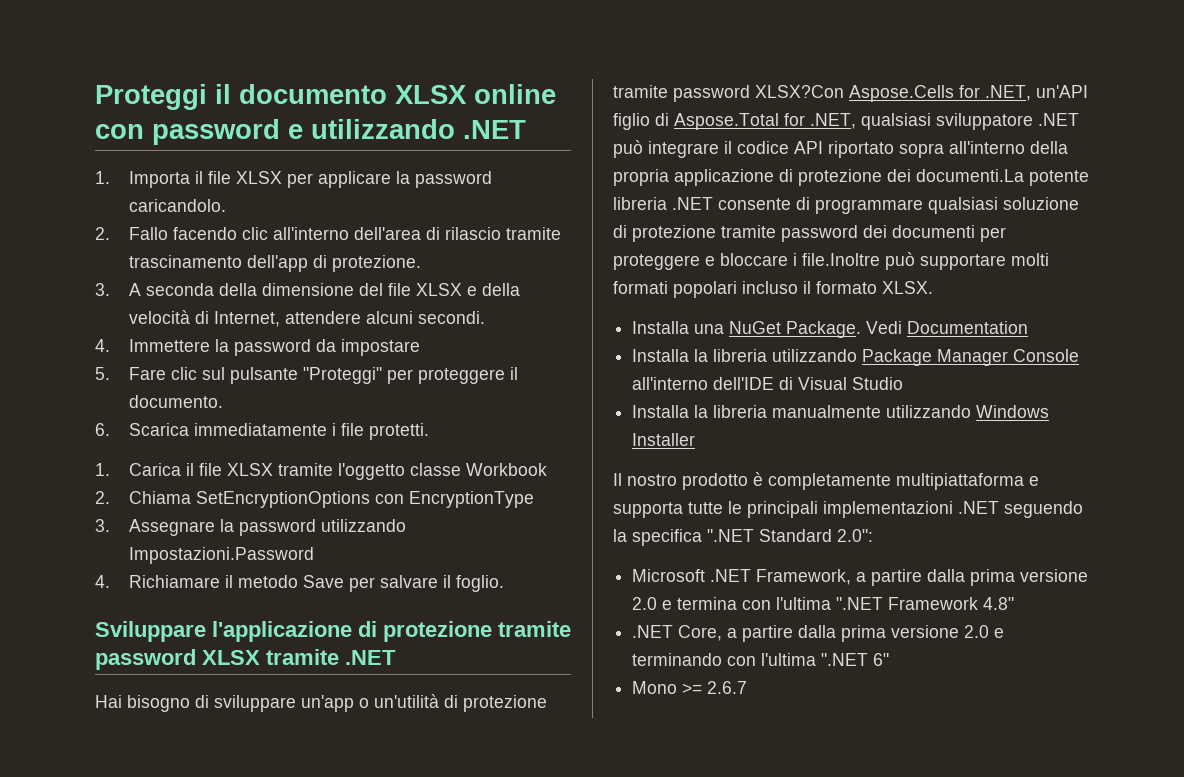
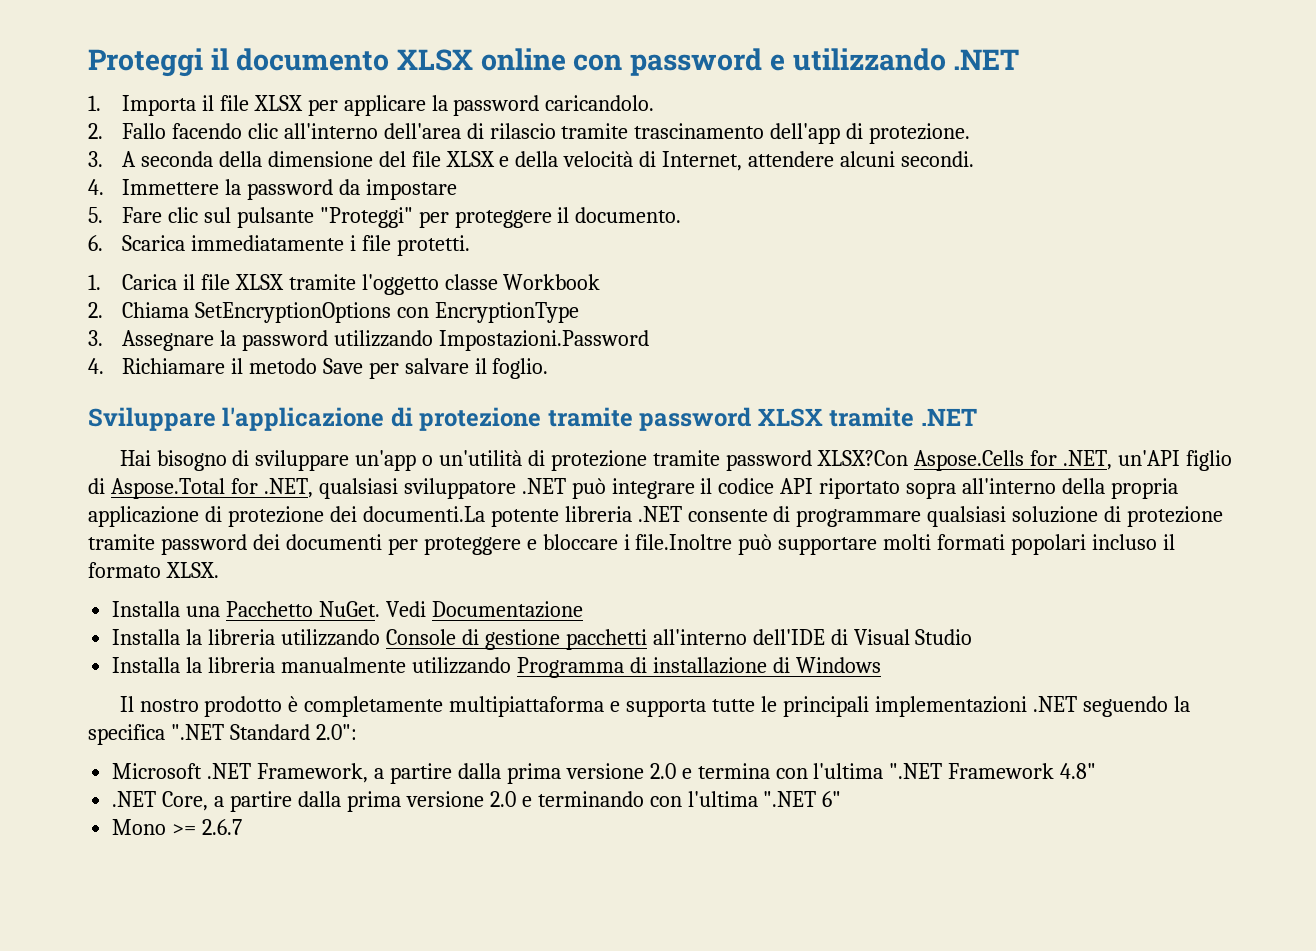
- Installa una NuGet Package. Vedi Documentation
+ Installa una Pacchetto NuGet. Vedi Documentazione
- Installa la libreria utilizzando Package Manager Console all'interno dell'IDE di Visual Studio
+ Installa la libreria utilizzando Console di gestione pacchetti all'interno dell'IDE di Visual Studio
- Installa la libreria manualmente utilizzando Windows Installer
+ Installa la libreria manualmente utilizzando Programma di installazione di Windows

